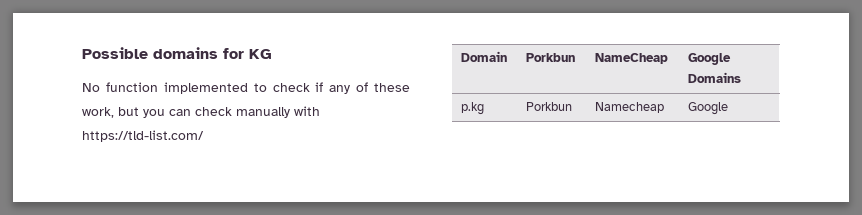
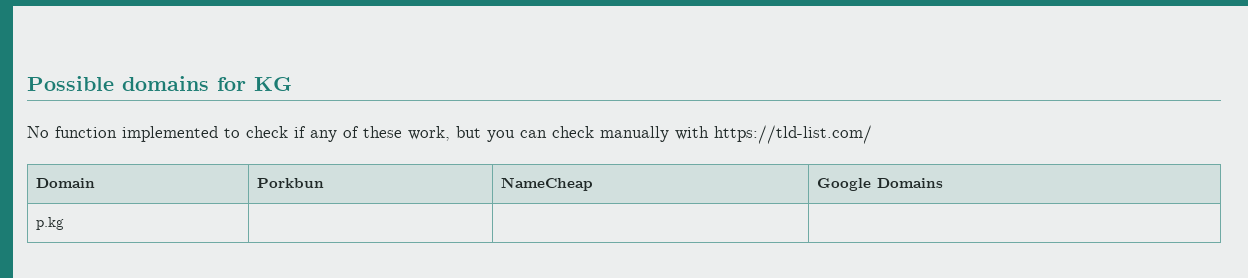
- p.kg | Porkbun | Namecheap | Google
+ p.kg | | |

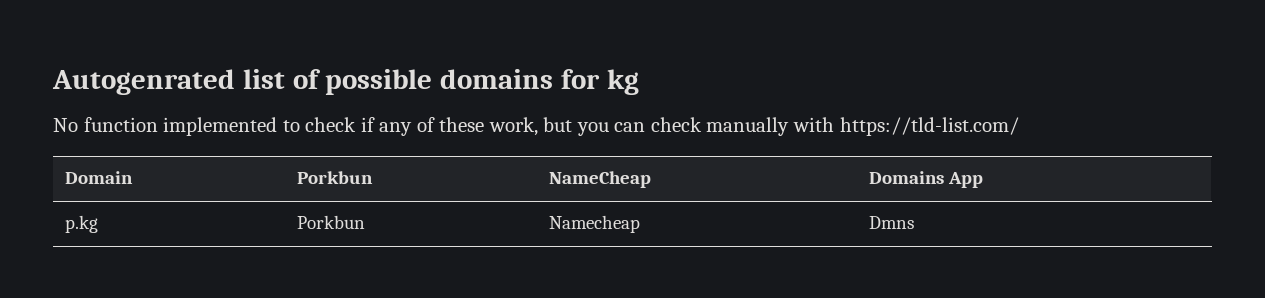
- Possible domains for KG
+ Autogenrated list of possible domains for kg
- Domain | Porkbun | NameCheap | Google Domains
+ Domain | Porkbun | NameCheap | Domains App
- p.kg | | |
+ p.kg | Porkbun | Namecheap | Dmns

